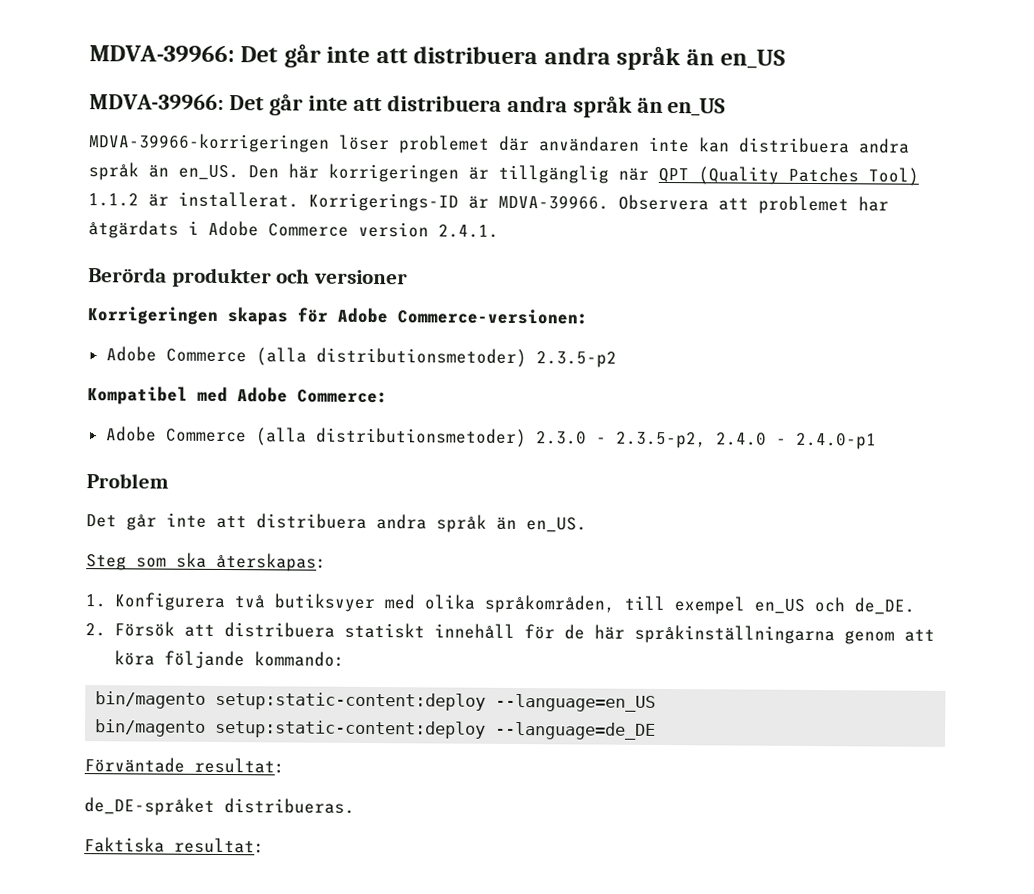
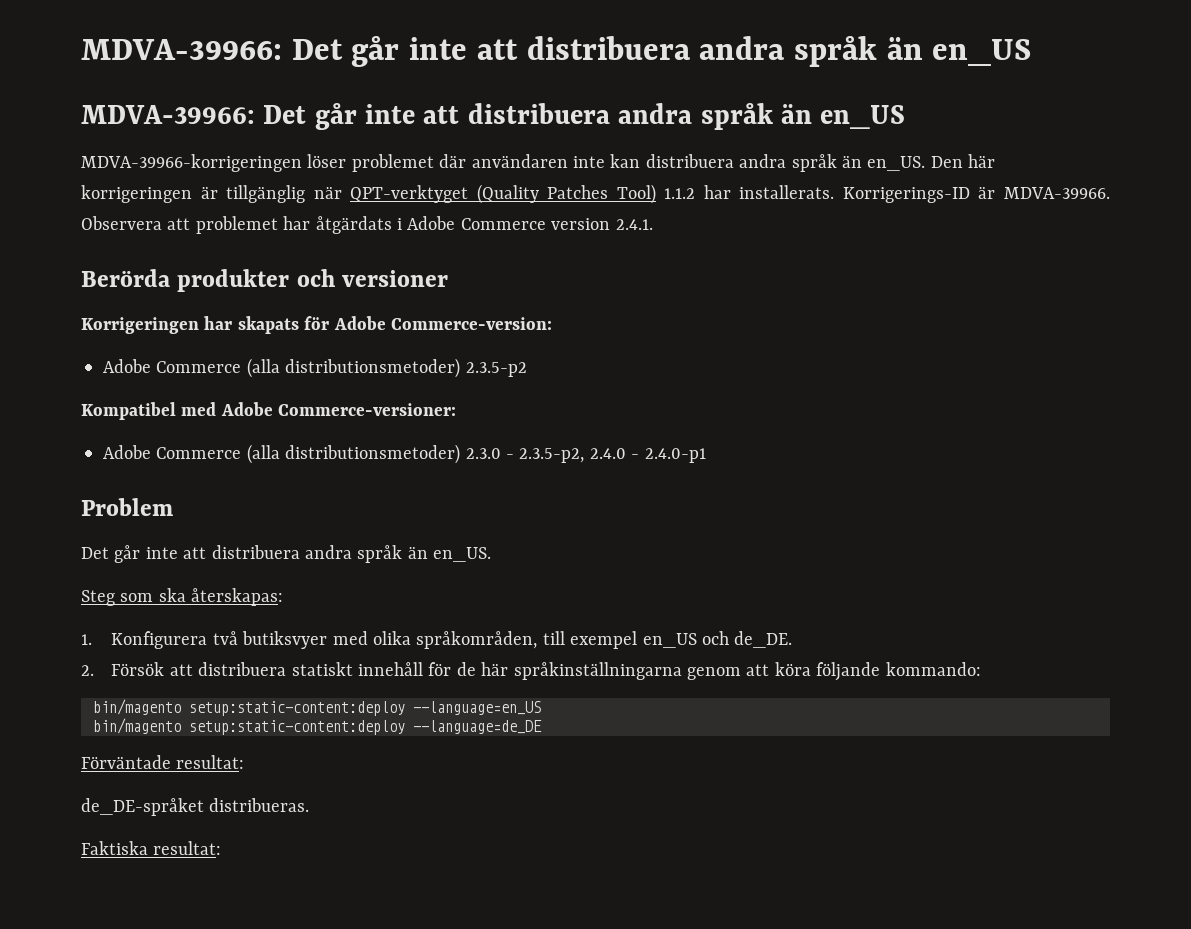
- Den här korrigeringen är tillgänglig när QPT (Quality Patches Tool) 1.1.2 är installerat.
+ Den här korrigeringen är tillgänglig när QPT-verktyget (Quality Patches Tool) 1.1.2 har installerats.
- Korrigeringen skapas för Adobe Commerce-versionen:
+ Korrigeringen har skapats för Adobe Commerce-version:
- Kompatibel med Adobe Commerce:
+ Kompatibel med Adobe Commerce-versioner:

